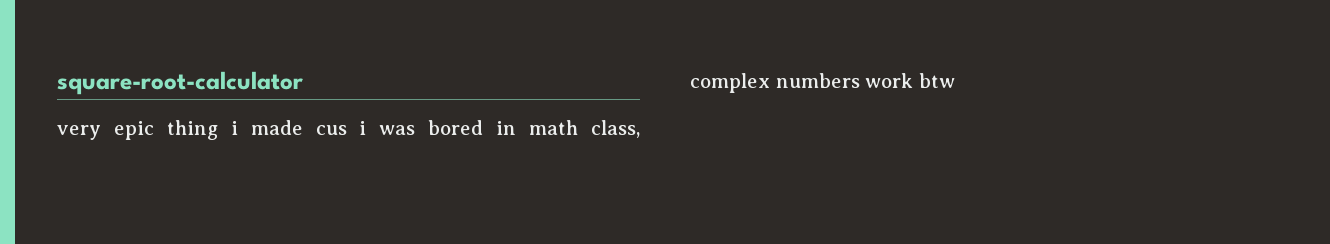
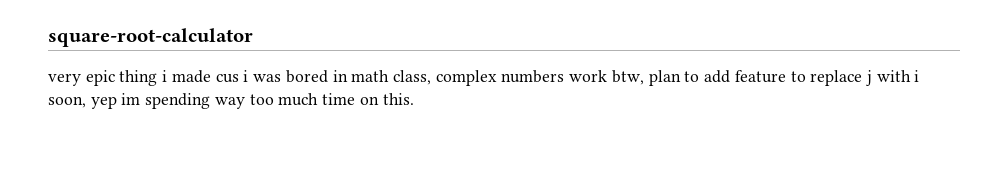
- very epic thing i made cus i was bored in math class, complex numbers work btw
+ very epic thing i made cus i was bored in math class, complex numbers work btw, plan to add feature to replace j with i soon, yep im spending way too much time on this.

